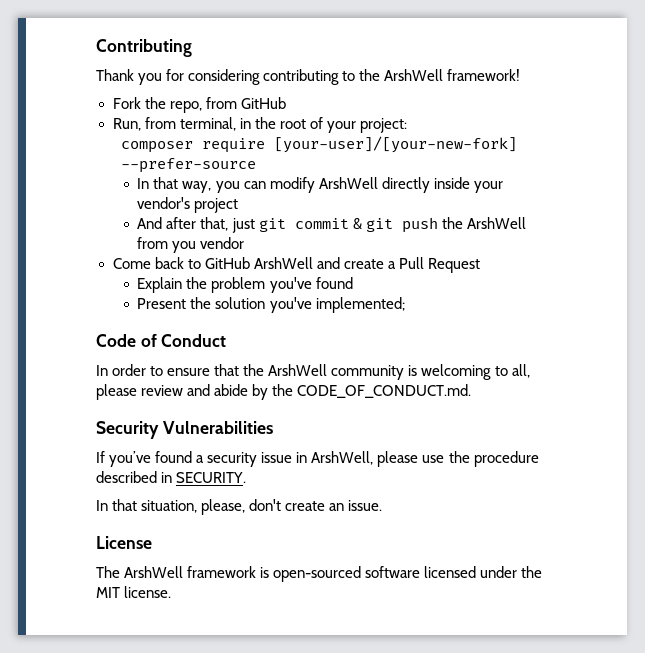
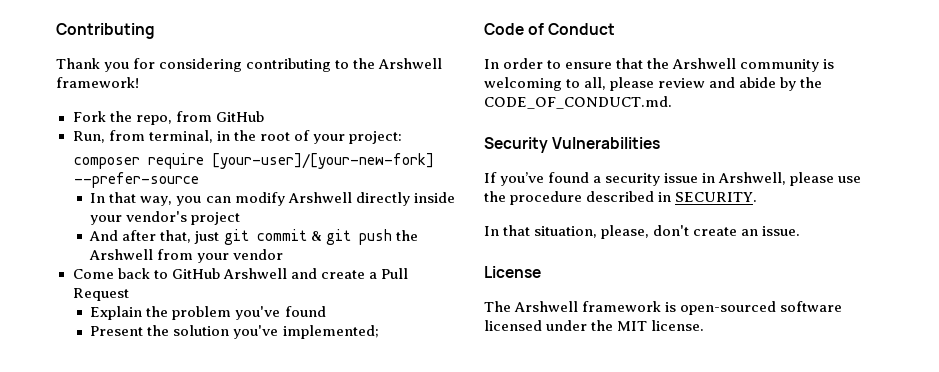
- Thank you for considering contributing to the ArshWell framework!
+ Thank you for considering contributing to the Arshwell framework!
- In that way, you can modify ArshWell directly inside your vendor's project
+ In that way, you can modify Arshwell directly inside your vendor's project
- And after that, just git commit & git push the ArshWell from you vendor
+ And after that, just git commit & git push the Arshwell from your vendor
- Come back to GitHub ArshWell and create a Pull Request
+ Come back to GitHub Arshwell and create a Pull Request
- In order to ensure that the ArshWell community is welcoming to all, please review and abide by the CODE_OF_CONDUCT.md.
+ In order to ensure that the Arshwell community is welcoming to all, please review and abide by the CODE_OF_CONDUCT.md.
- If you’ve found a security issue in ArshWell, please use the procedure described in SECURITY.
+ If you’ve found a security issue in Arshwell, please use the procedure described in SECURITY.
- The ArshWell framework is open-sourced software licensed under the MIT license.
+ The Arshwell framework is open-sourced software licensed under the MIT license.

